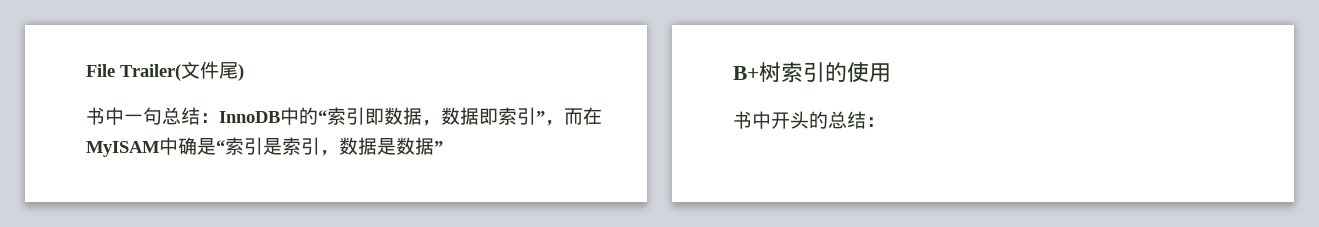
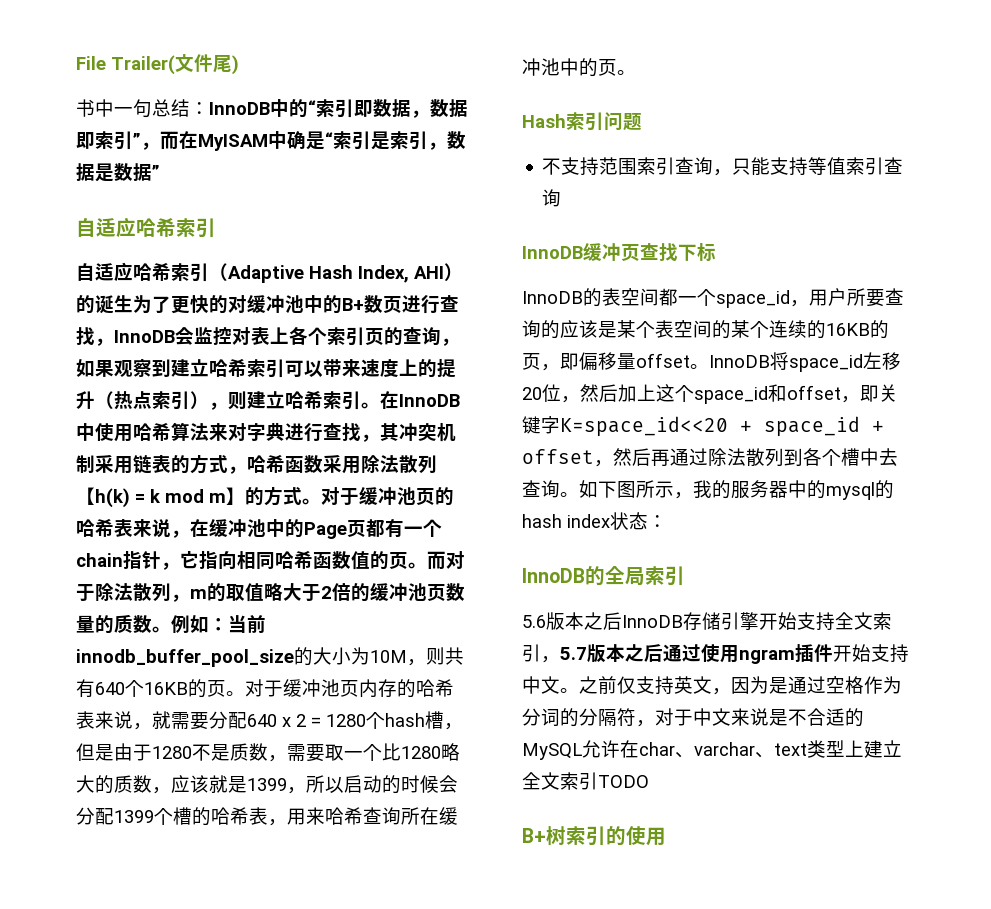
  书中一句总结：InnoDB中的“索引即数据，数据即索引”，而在MyISAM中确是“索引是索引，数据是数据”
+ 自适应哈希索引
+ 自适应哈希索引（Adaptive Hash Index, AHI）的诞生为了更快的对缓冲池中的B+数页进行查找，InnoDB会监控对表上各个索引页的查询，如果观察到建立哈希索引可以带来速度上的提升（热点索引），则建立哈希索引。在InnoDB中使用哈希算法来对字典进行查找，其冲突机制采用链表的方式，哈希函数采用除法散列【h(k) = k mod m】的方式。对于缓冲池页的哈希表来说，在缓冲池中的Page页都有一个chain指针，它指向相同哈希函数值的页。而对于除法散列，m的取值略大于2倍的缓冲池页数量的质数。例如：当前innodb_buffer_pool_size的大小为10M，则共有640个16KB的页。对于缓冲池页内存的哈希表来说，就需要分配640 x 2 = 1280个hash槽，但是由于1280不是质数，需要取一个比1280略大的质数，应该就是1399，所以启动的时候会分配1399个槽的哈希表，用来哈希查询所在缓冲池中的页。
+ Hash索引问题
+ 不支持范围索引查询，只能支持等值索引查询
+ InnoDB缓冲页查找下标
+ InnoDB的表空间都一个space_id，用户所要查询的应该是某个表空间的某个连续的16KB的页，即偏移量offset。InnoDB将space_id左移20位，然后加上这个space_id和offset，即关键字K=space_id<<20 + space_id + offset，然后再通过除法散列到各个槽中去查询。如下图所示，我的服务器中的mysql的hash index状态：
+ InnoDB的全局索引
+ 5.6版本之后InnoDB存储引擎开始支持全文索引，5.7版本之后通过使用ngram插件开始支持中文。之前仅支持英文，因为是通过空格作为分词的分隔符，对于中文来说是不合适的MySQL允许在char、varchar、text类型上建立全文索引TODO
- 书中开头的总结：

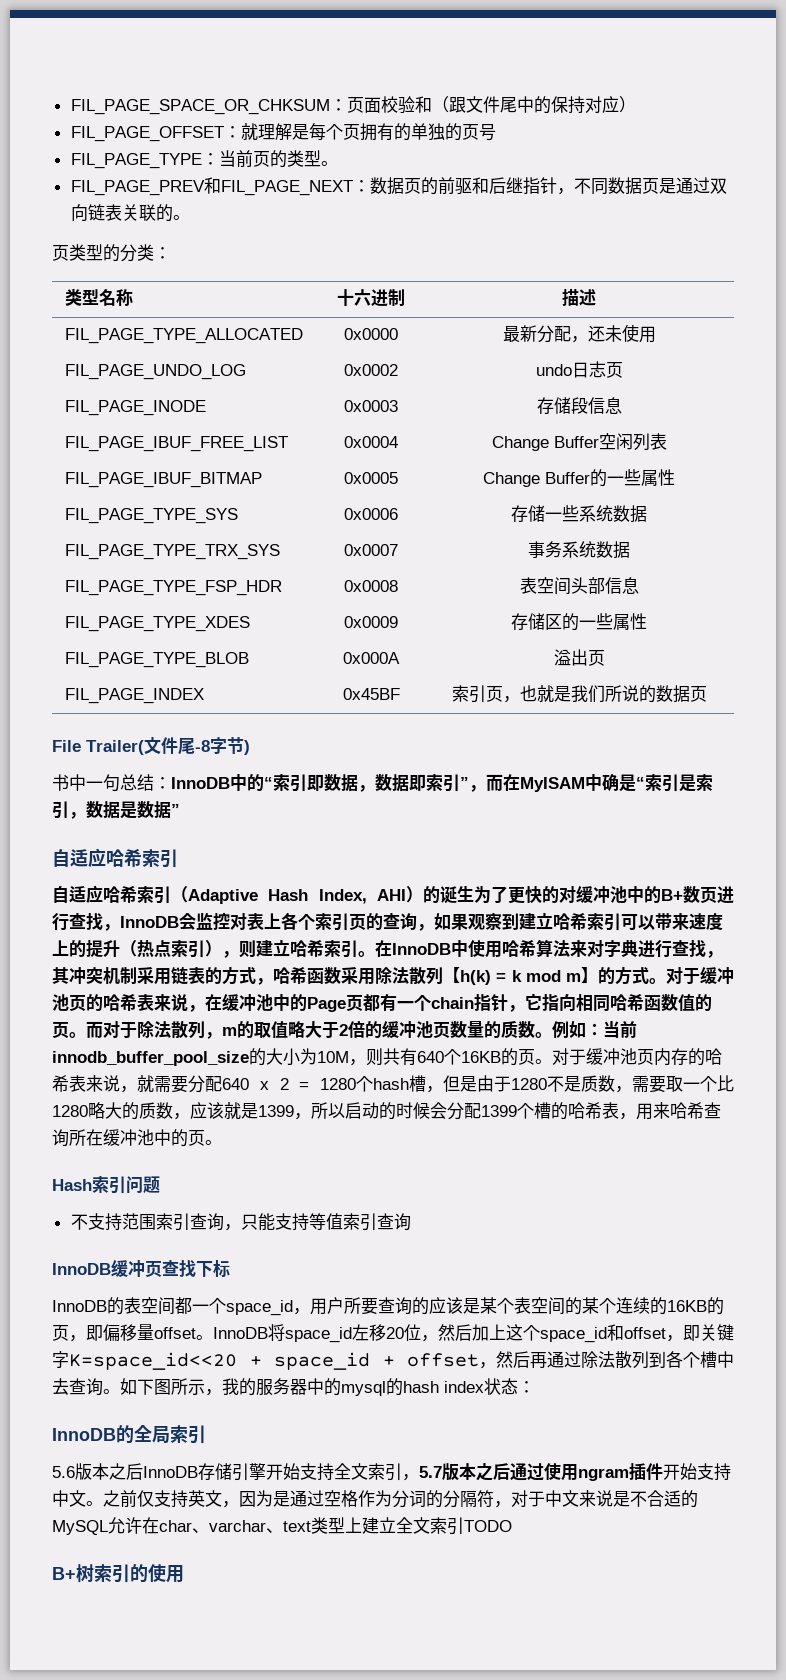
+ FIL_PAGE_SPACE_OR_CHKSUM：页面校验和（跟文件尾中的保持对应）
+ FIL_PAGE_OFFSET：就理解是每个页拥有的单独的页号
+ FIL_PAGE_TYPE：当前页的类型。
+ FIL_PAGE_PREV和FIL_PAGE_NEXT：数据页的前驱和后继指针，不同数据页是通过双向链表关联的。
+ 页类型的分类：
+ 类型名称 | 十六进制 | 描述
+ FIL_PAGE_TYPE_ALLOCATED | 0x0000 | 最新分配，还未使用
+ FIL_PAGE_UNDO_LOG | 0x0002 | undo日志页
+ FIL_PAGE_INODE | 0x0003 | 存储段信息
+ FIL_PAGE_IBUF_FREE_LIST | 0x0004 | Change Buffer空闲列表
+ FIL_PAGE_IBUF_BITMAP | 0x0005 | Change Buffer的一些属性
+ FIL_PAGE_TYPE_SYS | 0x0006 | 存储一些系统数据
+ FIL_PAGE_TYPE_TRX_SYS | 0x0007 | 事务系统数据
+ FIL_PAGE_TYPE_FSP_HDR | 0x0008 | 表空间头部信息
+ FIL_PAGE_TYPE_XDES | 0x0009 | 存储区的一些属性
+ FIL_PAGE_TYPE_BLOB | 0x000A | 溢出页
+ FIL_PAGE_INDEX | 0x45BF | 索引页，也就是我们所说的数据页
- File Trailer(文件尾)
+ File Trailer(文件尾-8字节)

